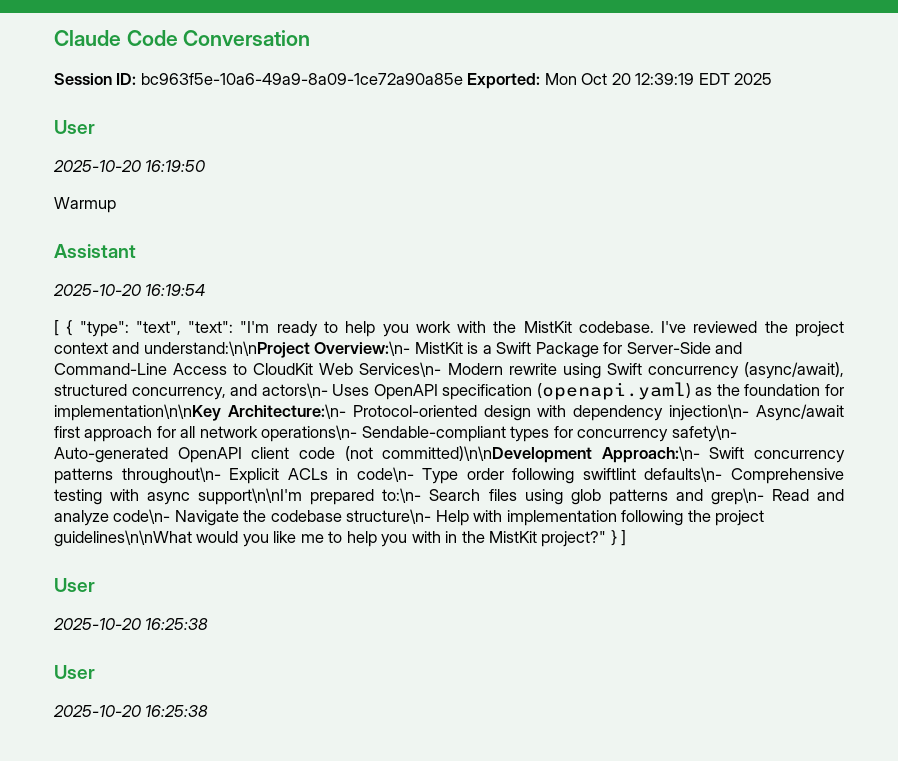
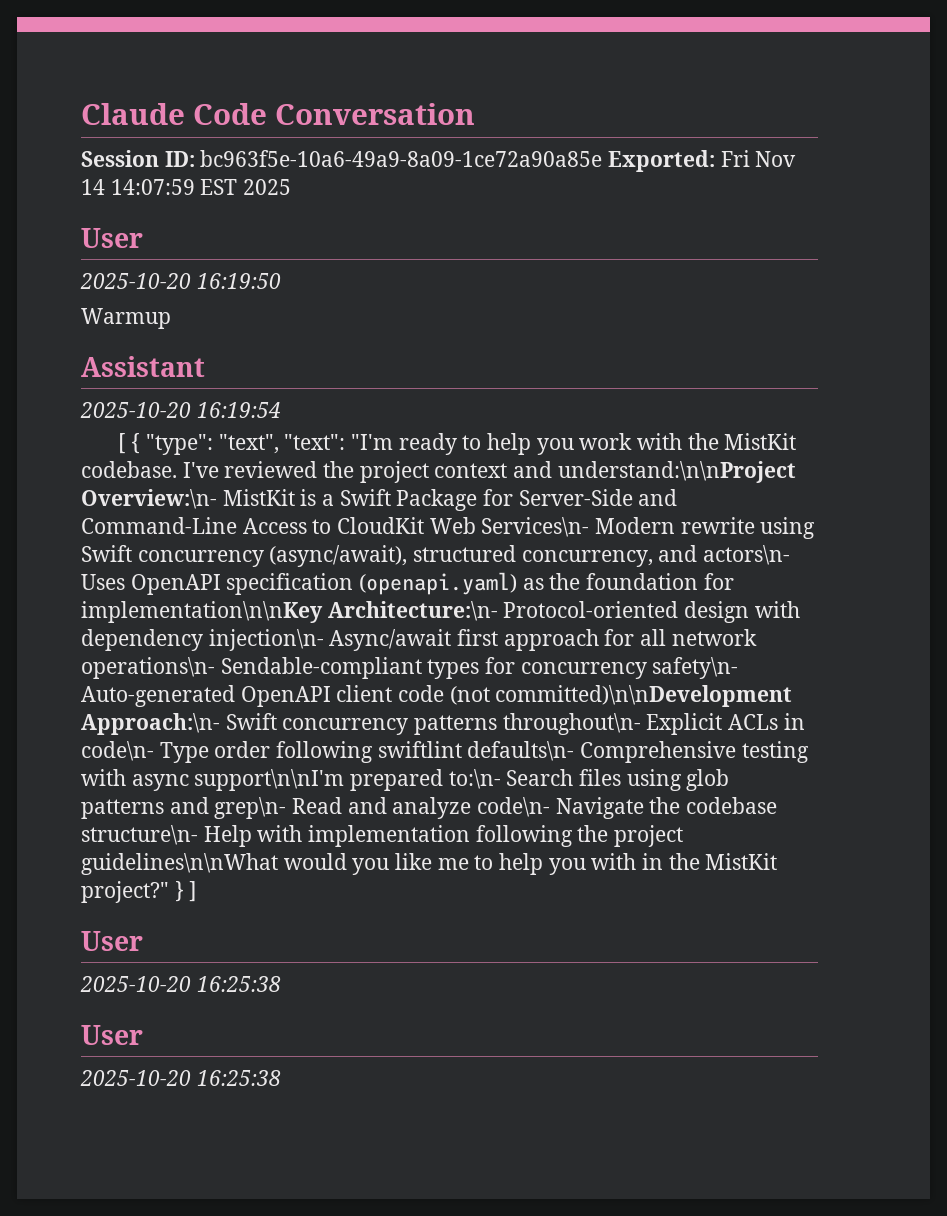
- Session ID: bc963f5e-10a6-49a9-8a09-1ce72a90a85e Exported: Mon Oct 20 12:39:19 EDT 2025
+ Session ID: bc963f5e-10a6-49a9-8a09-1ce72a90a85e Exported: Fri Nov 14 14:07:59 EST 2025

